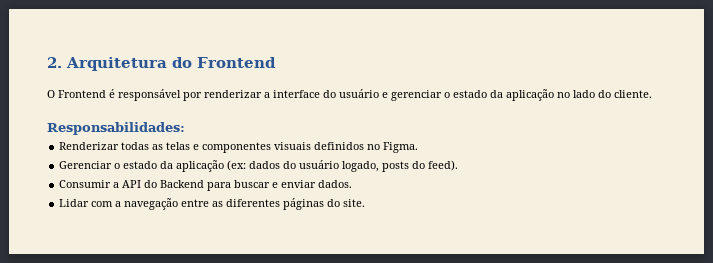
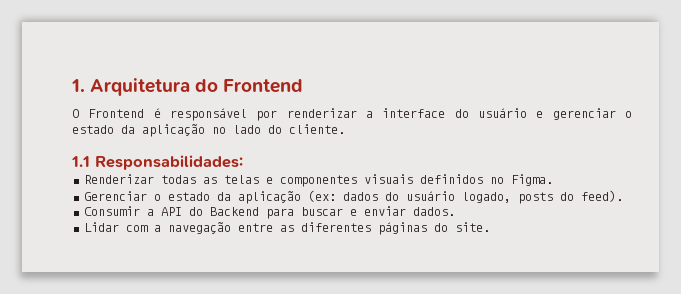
- 2. Arquitetura do Frontend
+ 1. Arquitetura do Frontend
- Responsabilidades:
+ 1.1 Responsabilidades:

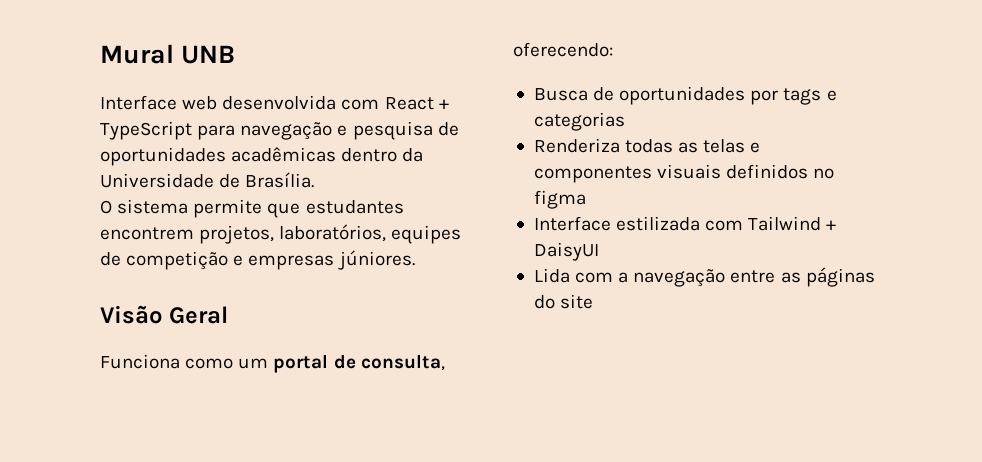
- 1. Arquitetura do Frontend
- O Frontend é responsável por renderizar a interface do usuário e gerenciar o estado da aplicação no lado do cliente.
- 1.1 Responsabilidades:
- Renderizar todas as telas e componentes visuais definidos no Figma.
- Gerenciar o estado da aplicação (ex: dados do usuário logado, posts do feed).
- Consumir a API do Backend para buscar e enviar dados.
- Lidar com a navegação entre as diferentes páginas do site.
+ Mural UNB
+ Interface web desenvolvida com React + TypeScript para navegação e pesquisa de oportunidades acadêmicas dentro da Universidade de Brasília.
+ O sistema permite que estudantes encontrem projetos, laboratórios, equipes de competição e empresas júniores.
+ Visão Geral
+ Funciona como um portal de consulta, oferecendo:
+ Busca de oportunidades por tags e categorias
+ Renderiza todas as telas e componentes visuais definidos no figma
+ Interface estilizada com Tailwind + DaisyUI
+ Lida com a navegação entre as páginas do site

